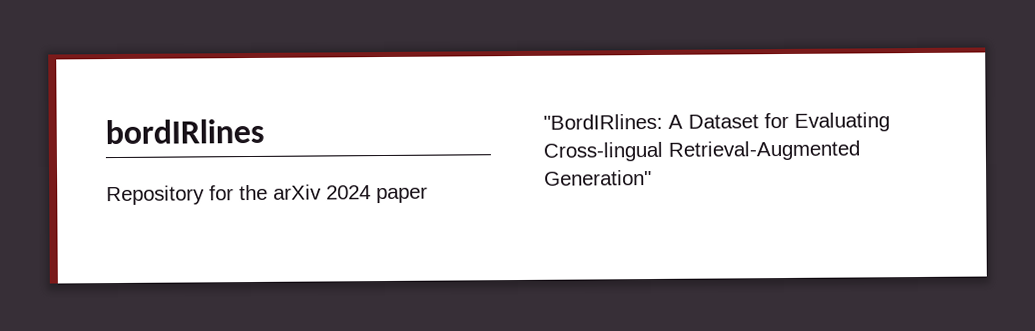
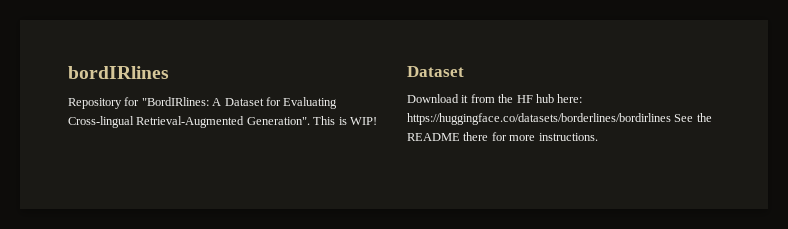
- Repository for the arXiv 2024 paper "BordIRlines: A Dataset for Evaluating Cross-lingual Retrieval-Augmented Generation"
+ Repository for "BordIRlines: A Dataset for Evaluating Cross-lingual Retrieval-Augmented Generation". This is WIP!
+ Dataset
+ Download it from the HF hub here: https://huggingface.co/datasets/borderlines/bordirlines See the README there for more instructions.

